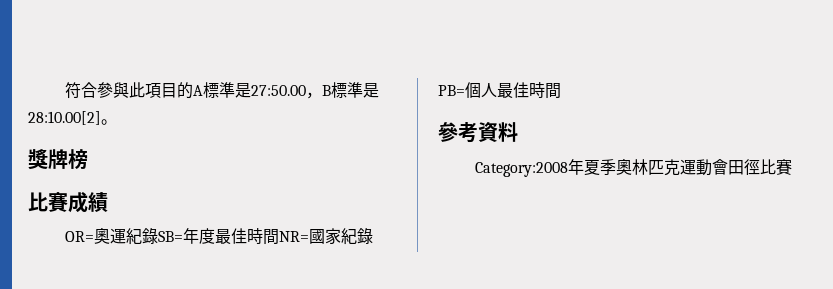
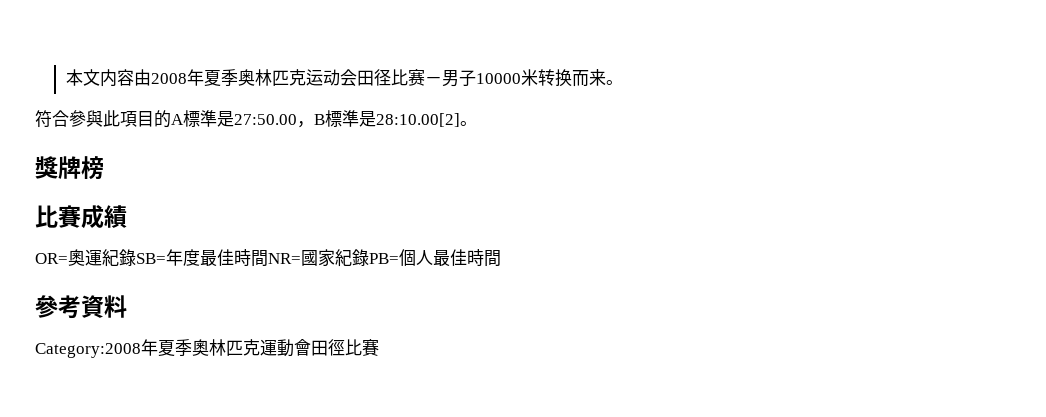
+ 本文内容由2008年夏季奥林匹克运动会田径比赛－男子10000米转换而来。

